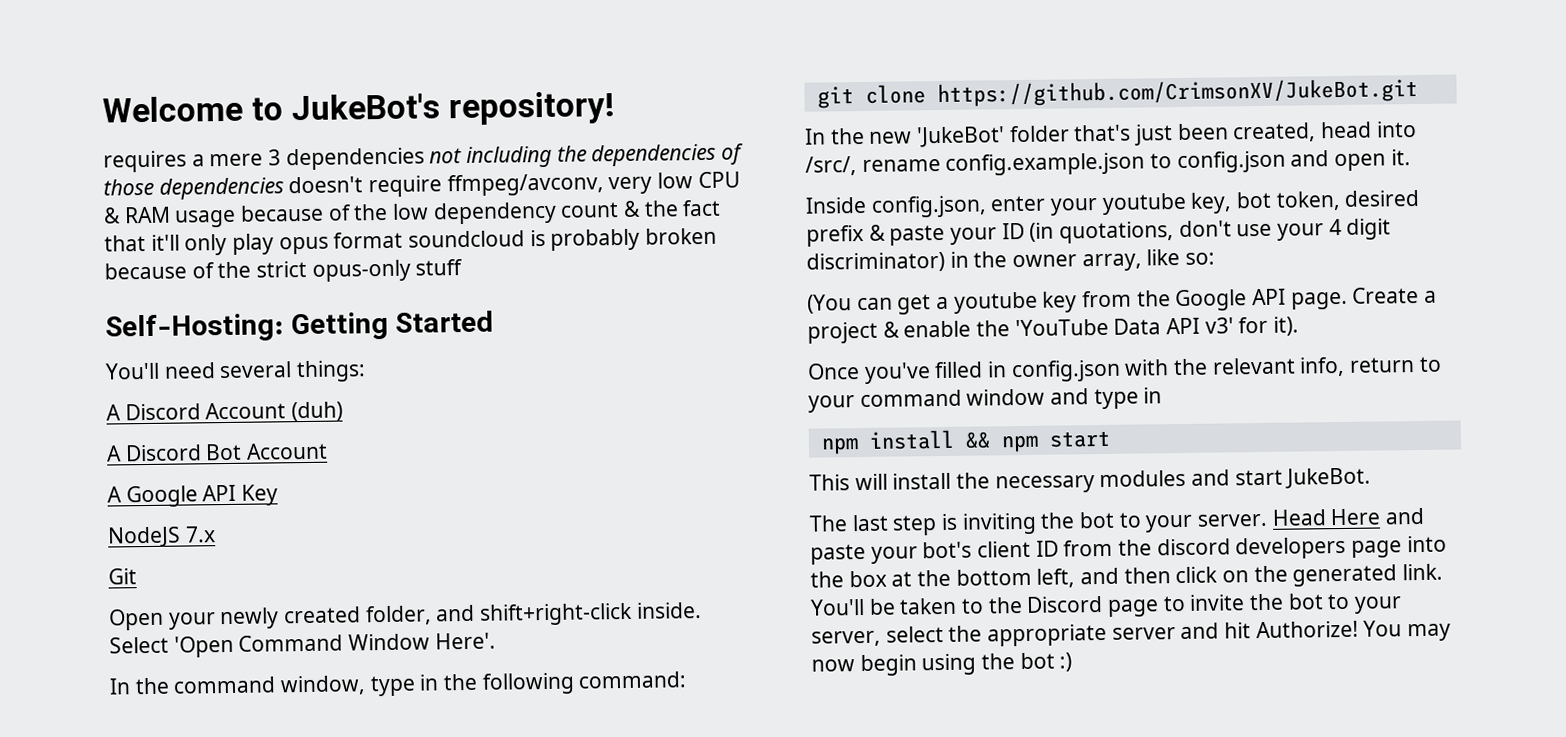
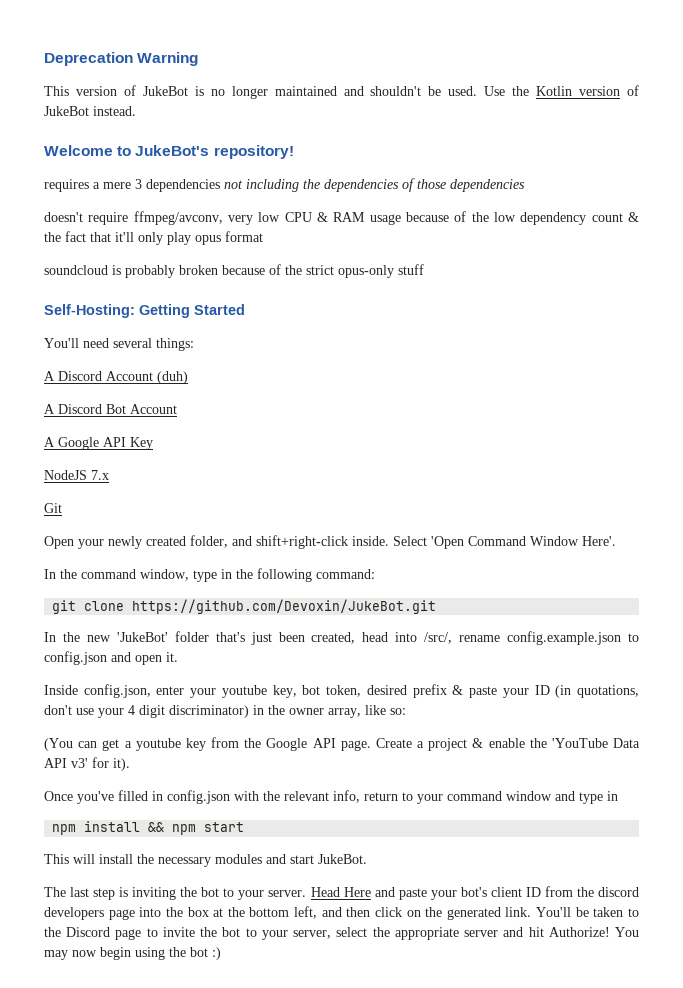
+ Deprecation Warning
+ This version of JukeBot is no longer maintained and shouldn't be used. Use the Kotlin version of JukeBot instead.
- requires a mere 3 dependencies not including the dependencies of those dependencies doesn't require ffmpeg/avconv, very low CPU & RAM usage because of the low dependency count & the fact that it'll only play opus format soundcloud is probably broken because of the strict opus-only stuff
+ requires a mere 3 dependencies not including the dependencies of those dependencies
+ doesn't require ffmpeg/avconv, very low CPU & RAM usage because of the low dependency count & the fact that it'll only play opus format
+ soundcloud is probably broken because of the strict opus-only stuff
- git clone https://github.com/CrimsonXV/JukeBot.git
+ git clone https://github.com/Devoxin/JukeBot.git

